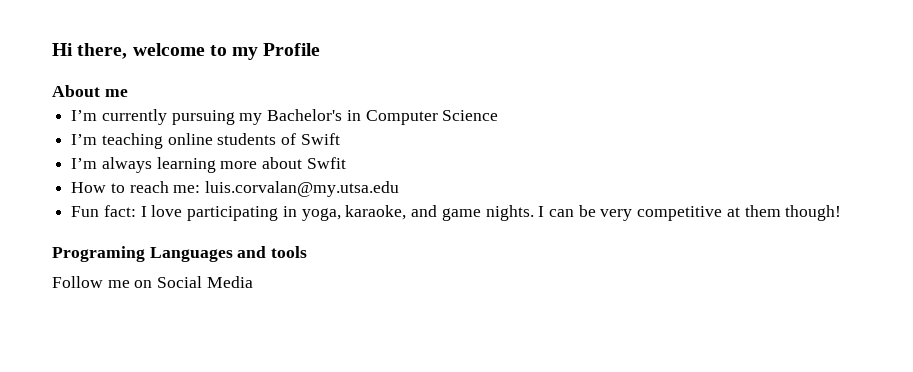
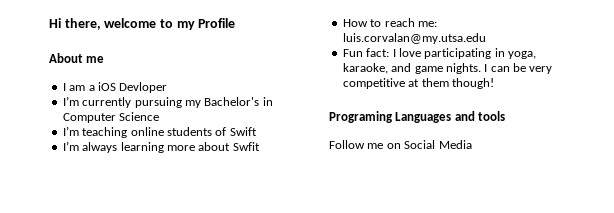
+ I am a iOS Devloper

